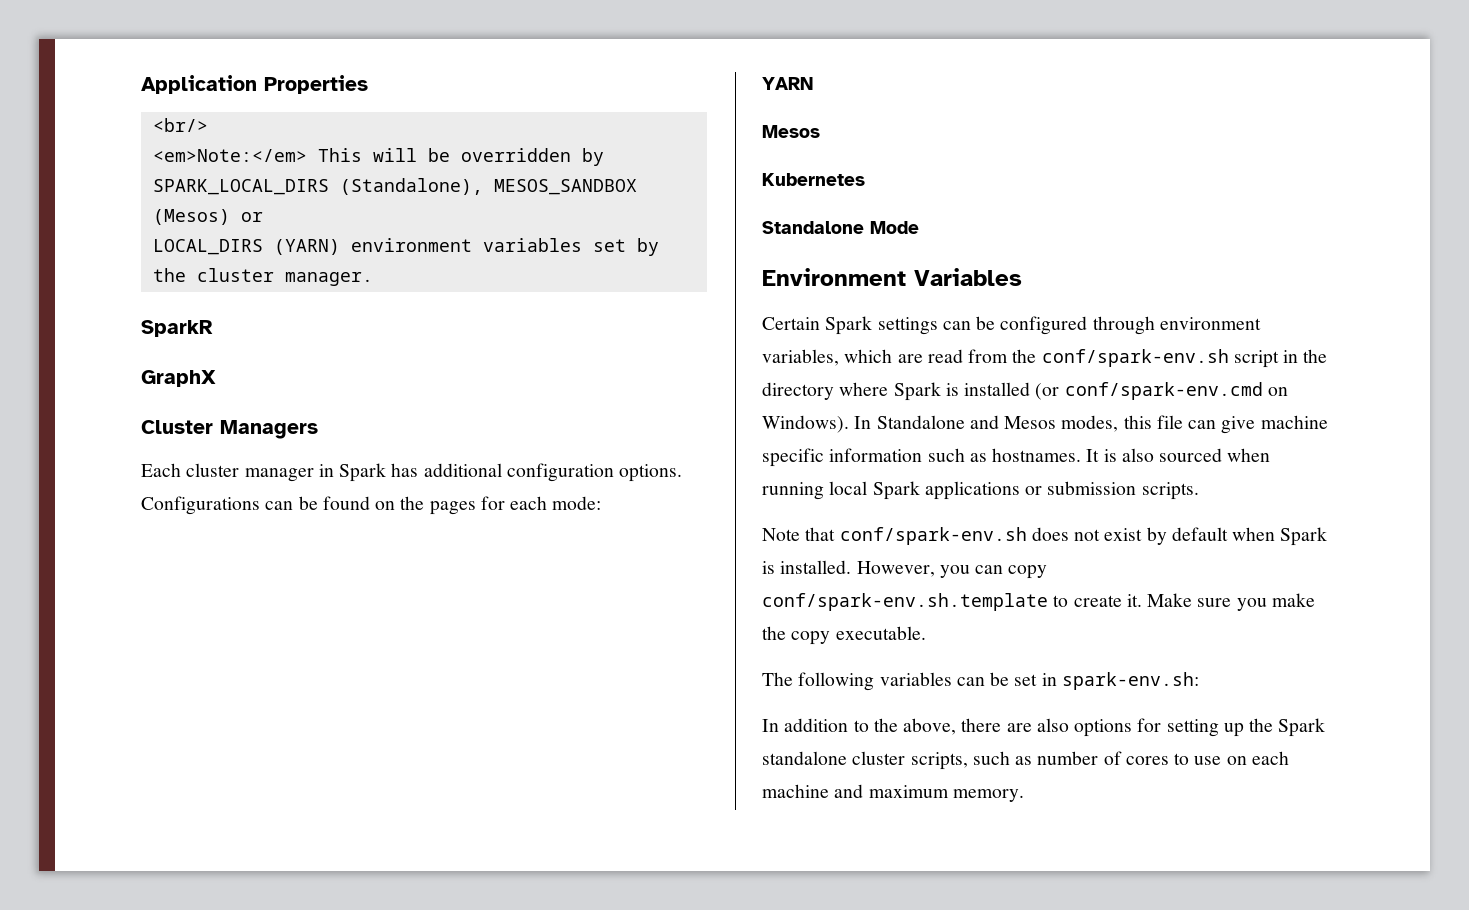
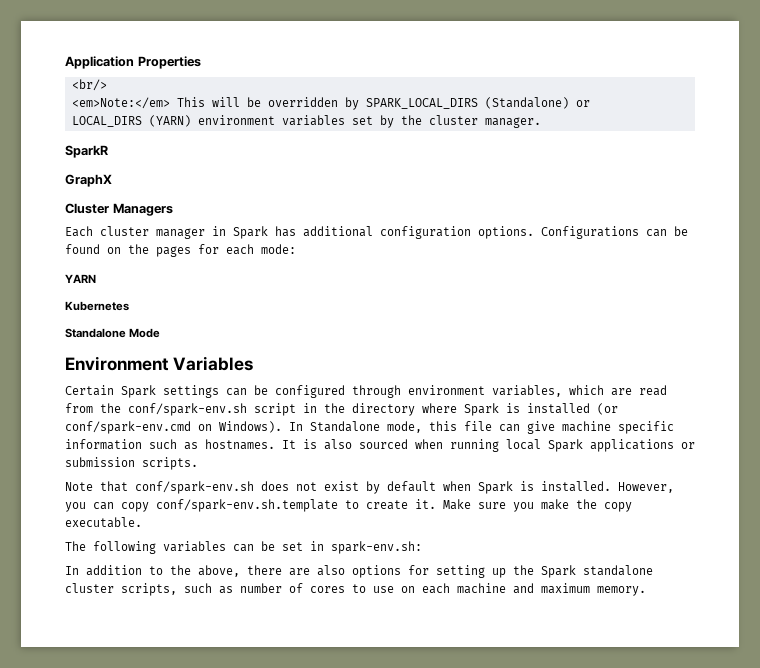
- <em>Note:</em> This will be overridden by SPARK_LOCAL_DIRS (Standalone), MESOS_SANDBOX (Mesos) or
+ <em>Note:</em> This will be overridden by SPARK_LOCAL_DIRS (Standalone) or
  YARN
- Mesos
- In Standalone and Mesos modes, this file can give machine specific information such as hostnames.
+ In Standalone mode, this file can give machine specific information such as hostnames.

